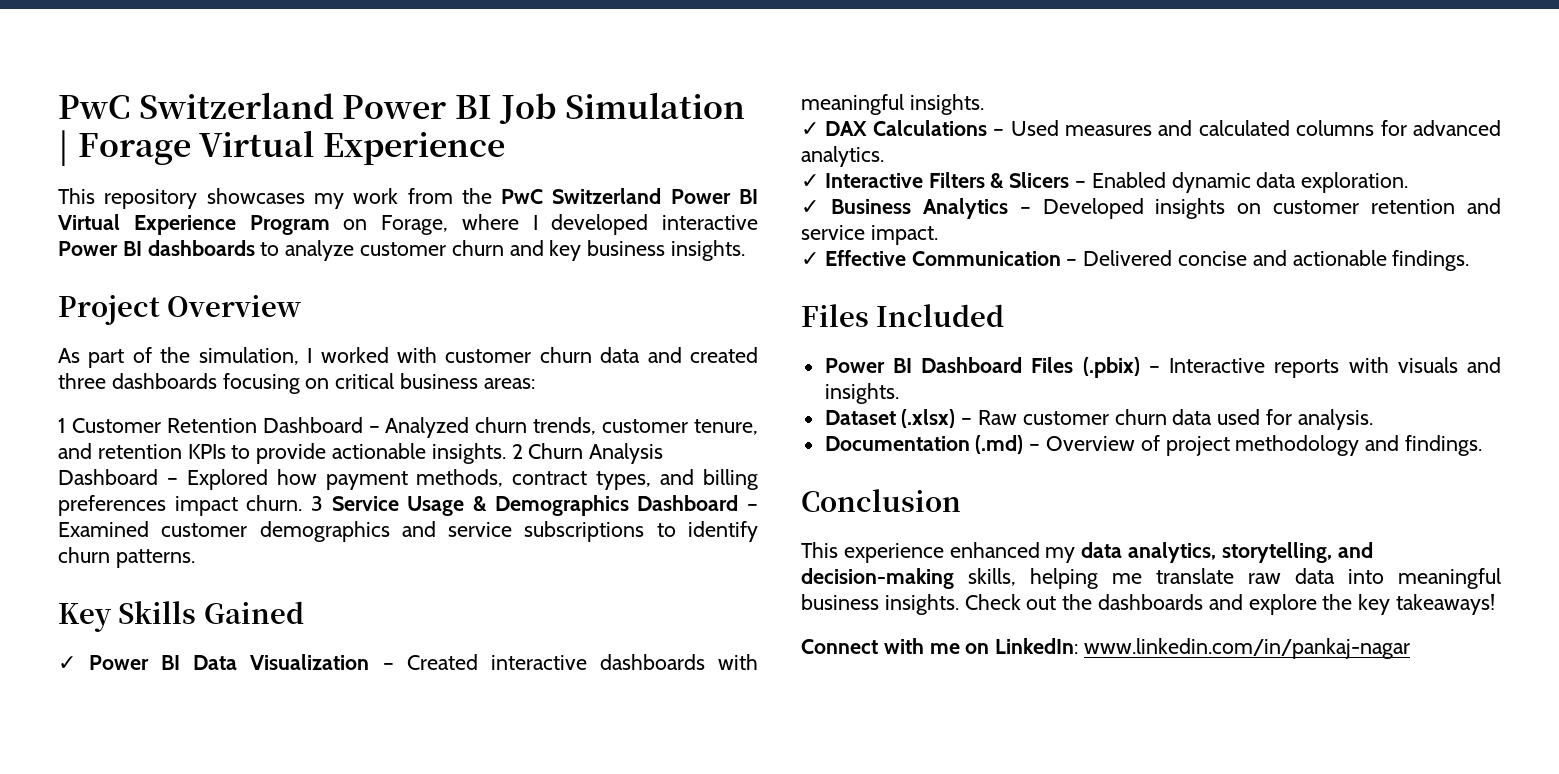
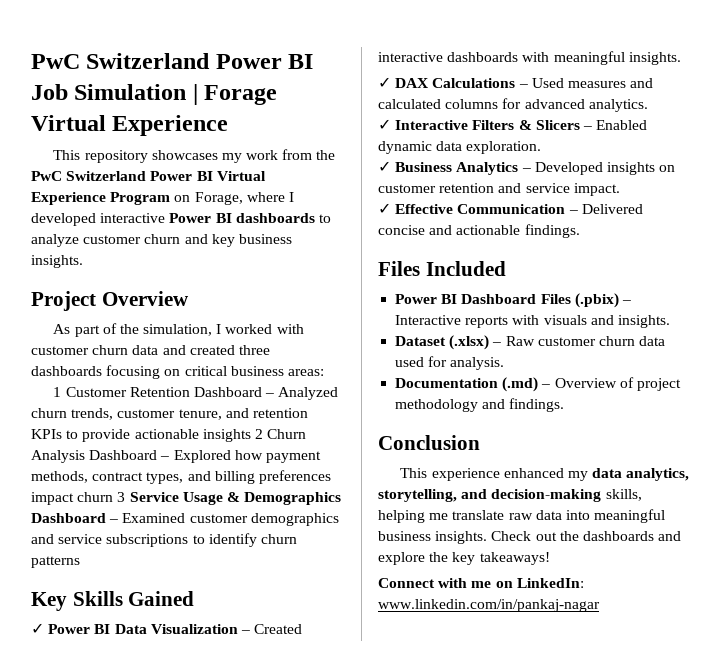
- 1 Customer Retention Dashboard – Analyzed churn trends, customer tenure, and retention KPIs to provide actionable insights. 2 Churn Analysis Dashboard – Explored how payment methods, contract types, and billing preferences impact churn. 3 Service Usage & Demographics Dashboard – Examined customer demographics and service subscriptions to identify churn patterns.
+ 1 Customer Retention Dashboard – Analyzed churn trends, customer tenure, and retention KPIs to provide actionable insights 2 Churn Analysis Dashboard – Explored how payment methods, contract types, and billing preferences impact churn 3 Service Usage & Demographics Dashboard – Examined customer demographics and service subscriptions to identify churn patterns

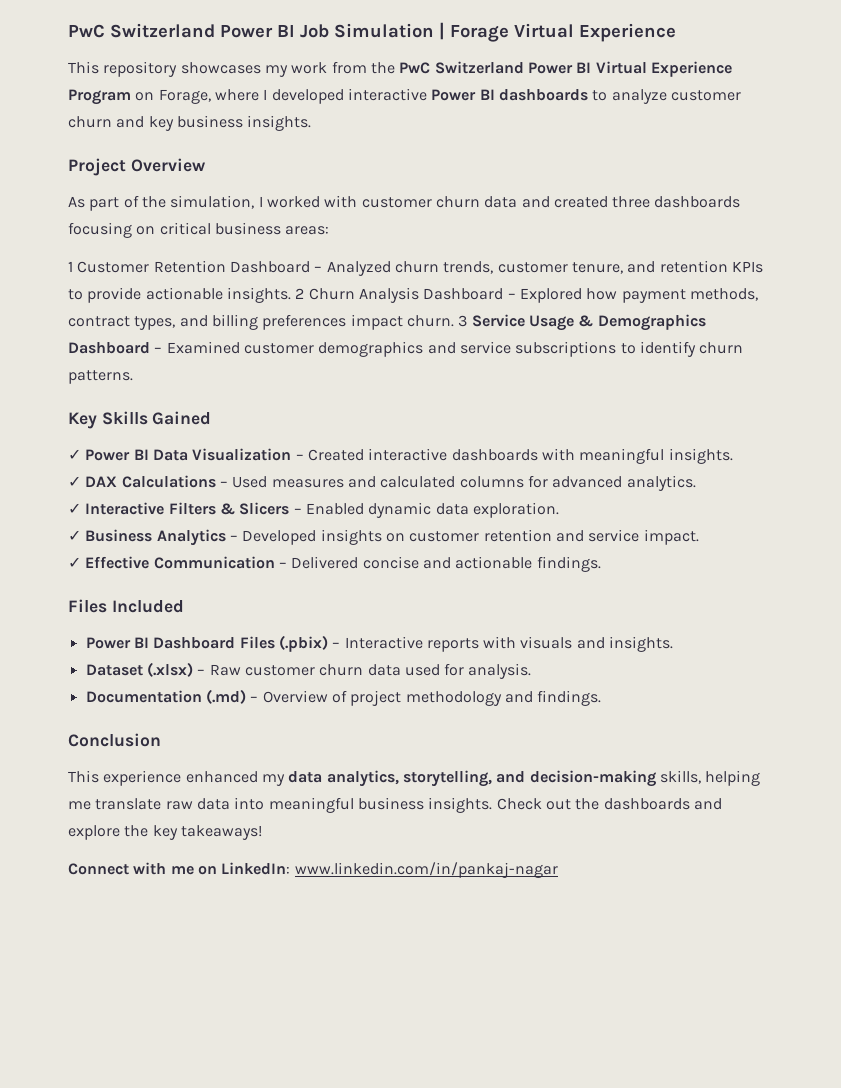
- 1 Customer Retention Dashboard – Analyzed churn trends, customer tenure, and retention KPIs to provide actionable insights 2 Churn Analysis Dashboard – Explored how payment methods, contract types, and billing preferences impact churn 3 Service Usage & Demographics Dashboard – Examined customer demographics and service subscriptions to identify churn patterns
+ 1 Customer Retention Dashboard – Analyzed churn trends, customer tenure, and retention KPIs to provide actionable insights. 2 Churn Analysis Dashboard – Explored how payment methods, contract types, and billing preferences impact churn. 3 Service Usage & Demographics Dashboard – Examined customer demographics and service subscriptions to identify churn patterns.

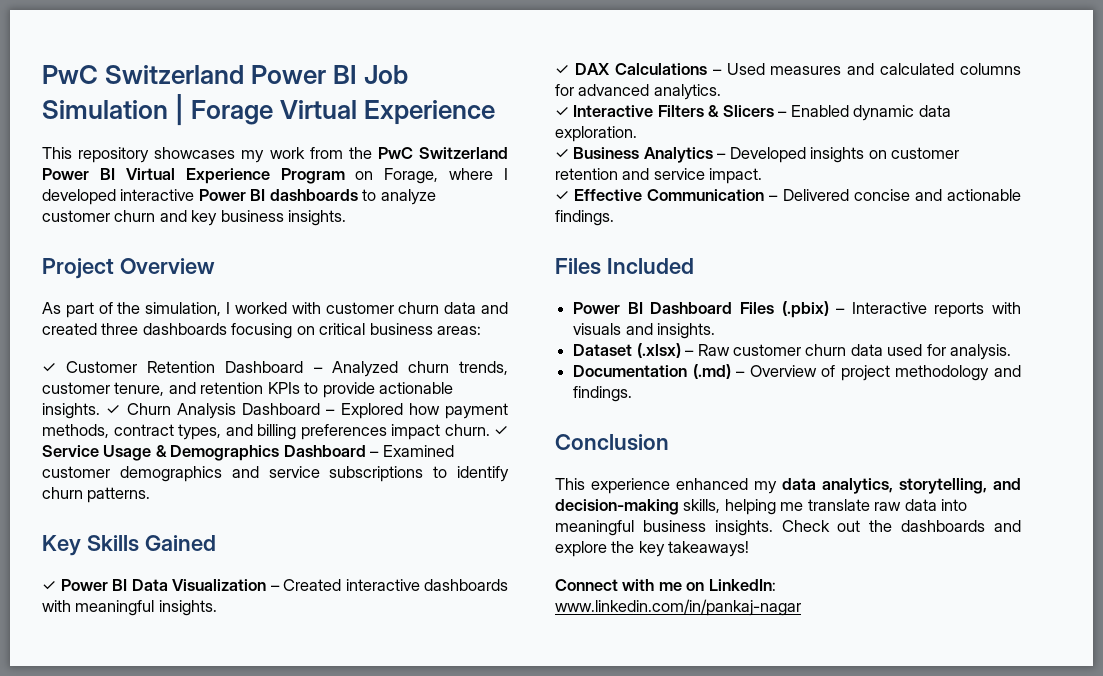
- 1 Customer Retention Dashboard – Analyzed churn trends, customer tenure, and retention KPIs to provide actionable insights.
+ ✓ Customer Retention Dashboard – Analyzed churn trends, customer tenure, and retention KPIs to provide actionable insights.
- 2 Churn Analysis Dashboard – Explored how payment methods, contract types, and billing preferences impact churn.
+ ✓ Churn Analysis Dashboard – Explored how payment methods, contract types, and billing preferences impact churn.
- 3 Service Usage & Demographics Dashboard – Examined customer demographics and service subscriptions to identify churn patterns.
+ ✓ Service Usage & Demographics Dashboard – Examined customer demographics and service subscriptions to identify churn patterns.

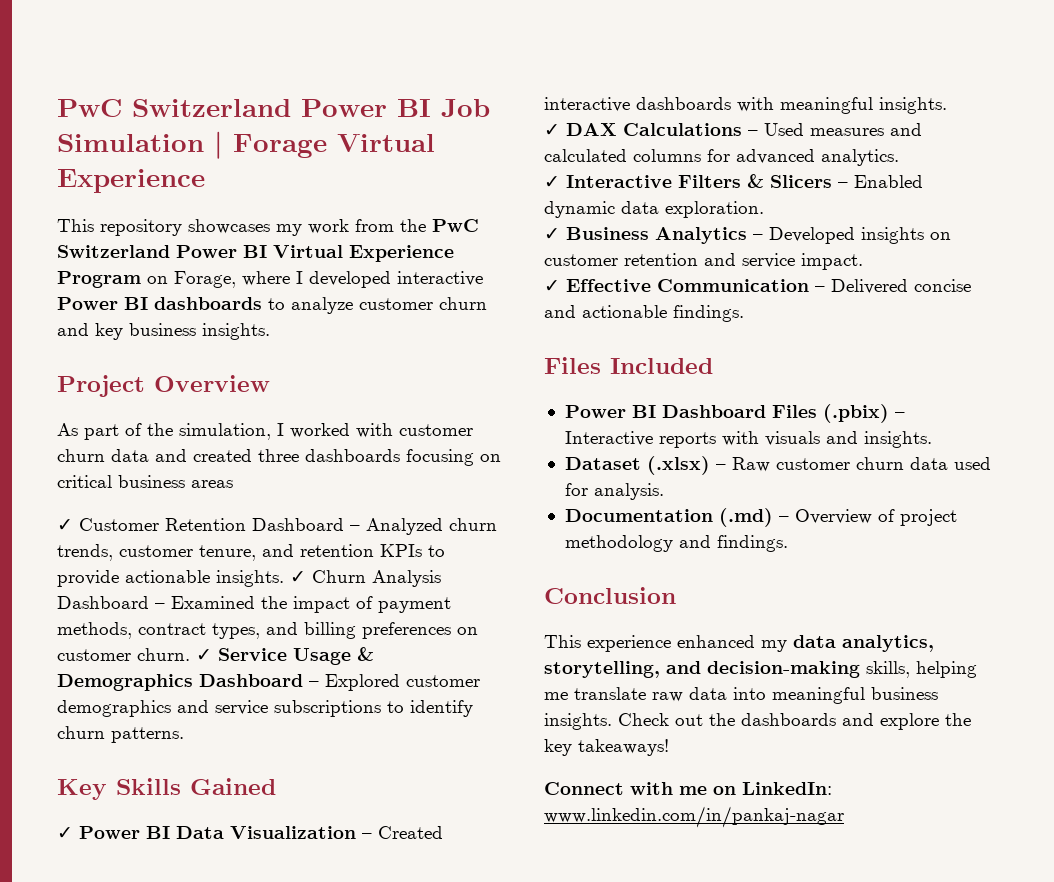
- As part of the simulation, I worked with customer churn data and created three dashboards focusing on critical business areas:
+ As part of the simulation, I worked with customer churn data and created three dashboards focusing on critical business areas
- ✓ Churn Analysis Dashboard – Explored how payment methods, contract types, and billing preferences impact churn.
+ ✓ Churn Analysis Dashboard – Examined the impact of payment methods, contract types, and billing preferences on customer churn.
- ✓ Service Usage & Demographics Dashboard – Examined customer demographics and service subscriptions to identify churn patterns.
+ ✓ Service Usage & Demographics Dashboard – Explored customer demographics and service subscriptions to identify churn patterns.

